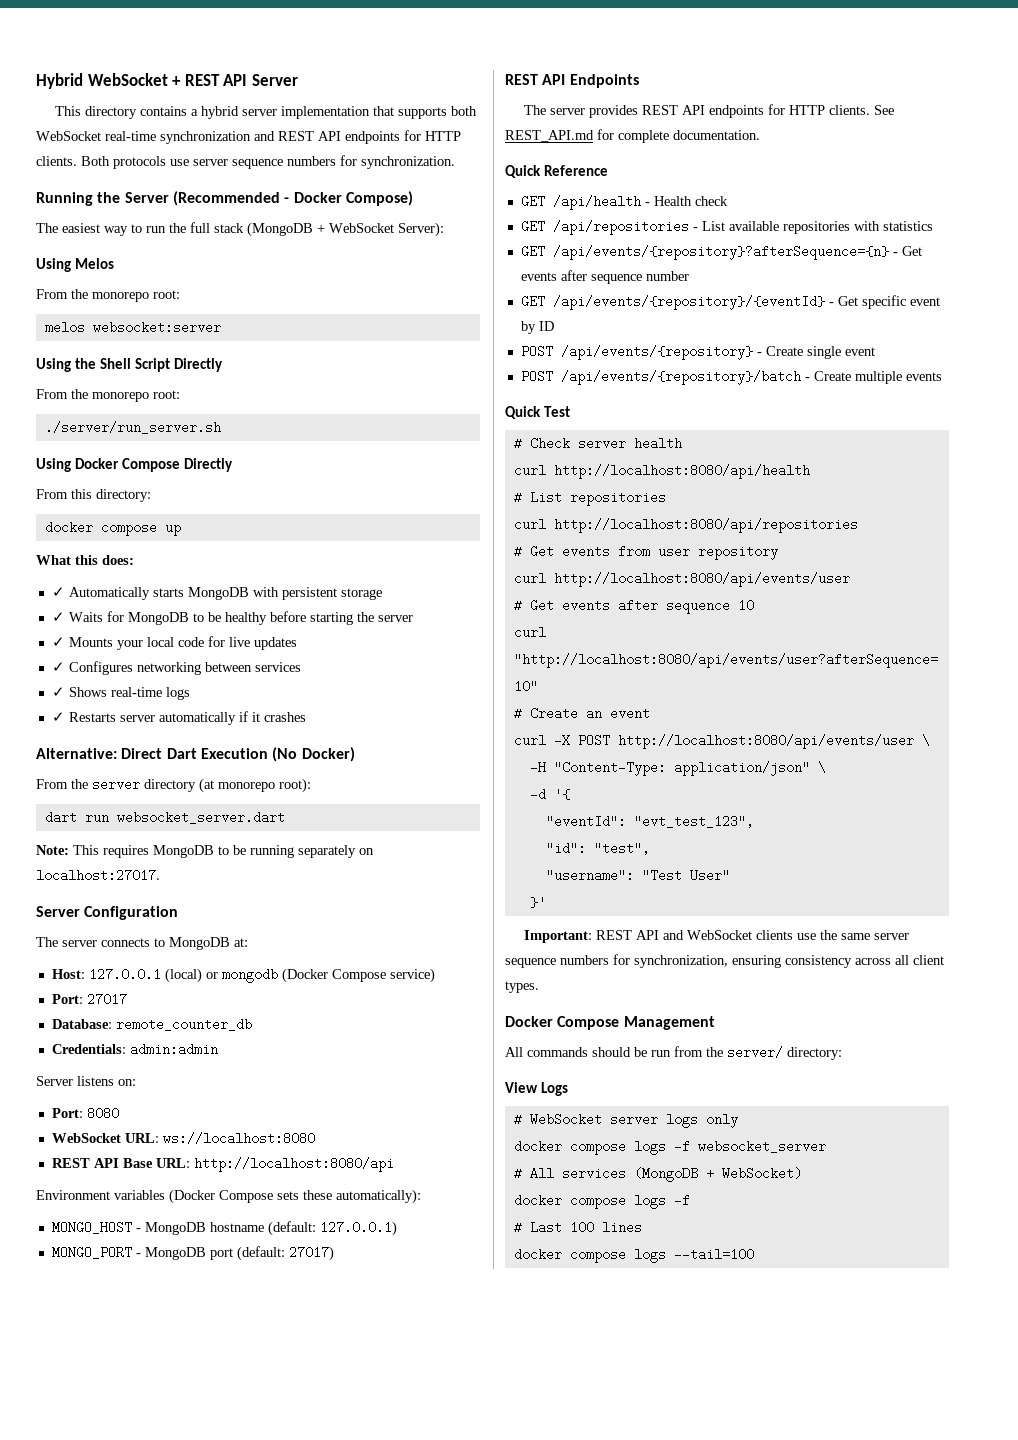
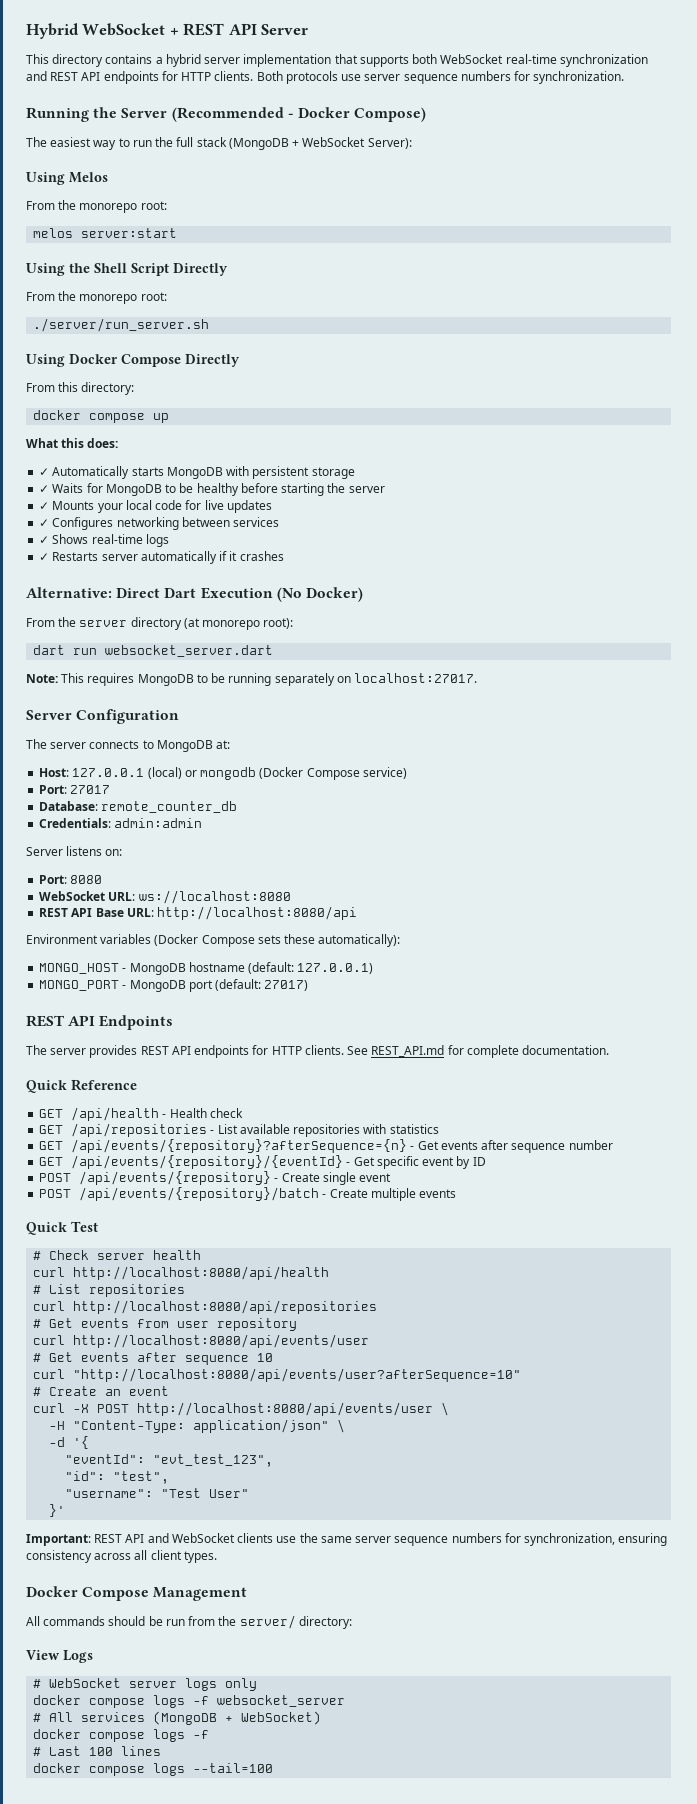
- melos websocket:server
+ melos server:start

